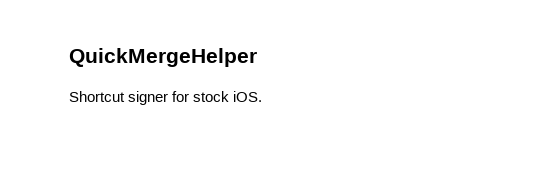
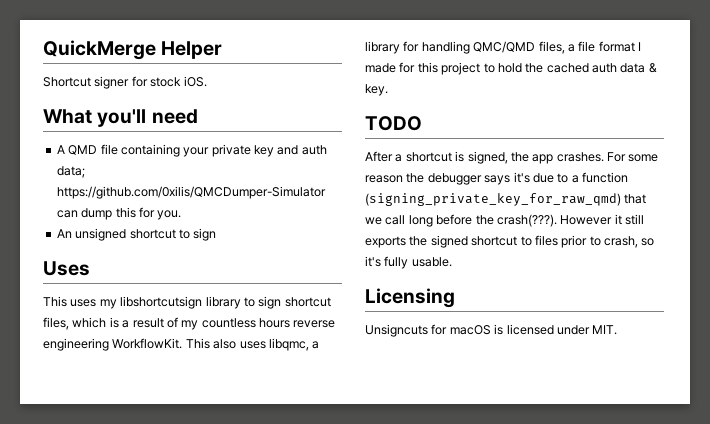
- QuickMergeHelper
+ QuickMerge Helper
+ What you'll need
+ A QMD file containing your private key and auth data; https://github.com/0xilis/QMCDumper-Simulator can dump this for you.
+ An unsigned shortcut to sign
+ Uses
+ This uses my libshortcutsign library to sign shortcut files, which is a result of my countless hours reverse engineering WorkflowKit. This also uses libqmc, a library for handling QMC/QMD files, a file format I made for this project to hold the cached auth data & key.
+ TODO
+ After a shortcut is signed, the app crashes. For some reason the debugger says it's due to a function (signing_private_key_for_raw_qmd) that we call long before the crash(???). However it still exports the signed shortcut to files prior to crash, so it's fully usable.
+ Licensing
+ Unsigncuts for macOS is licensed under MIT.

